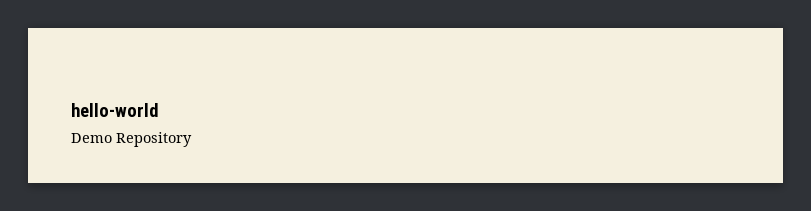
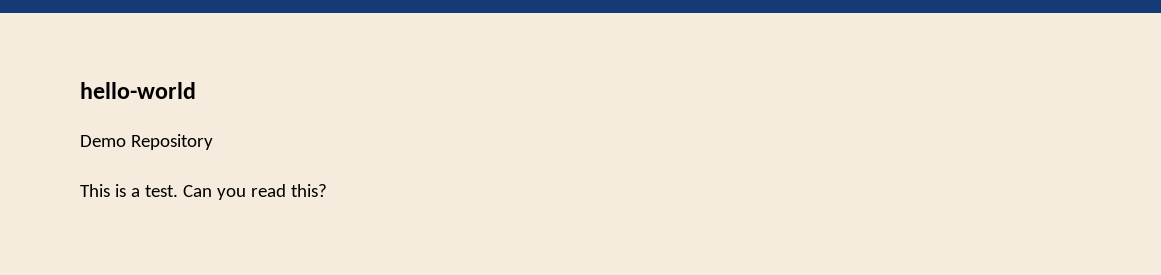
+ This is a test. Can you read this?

